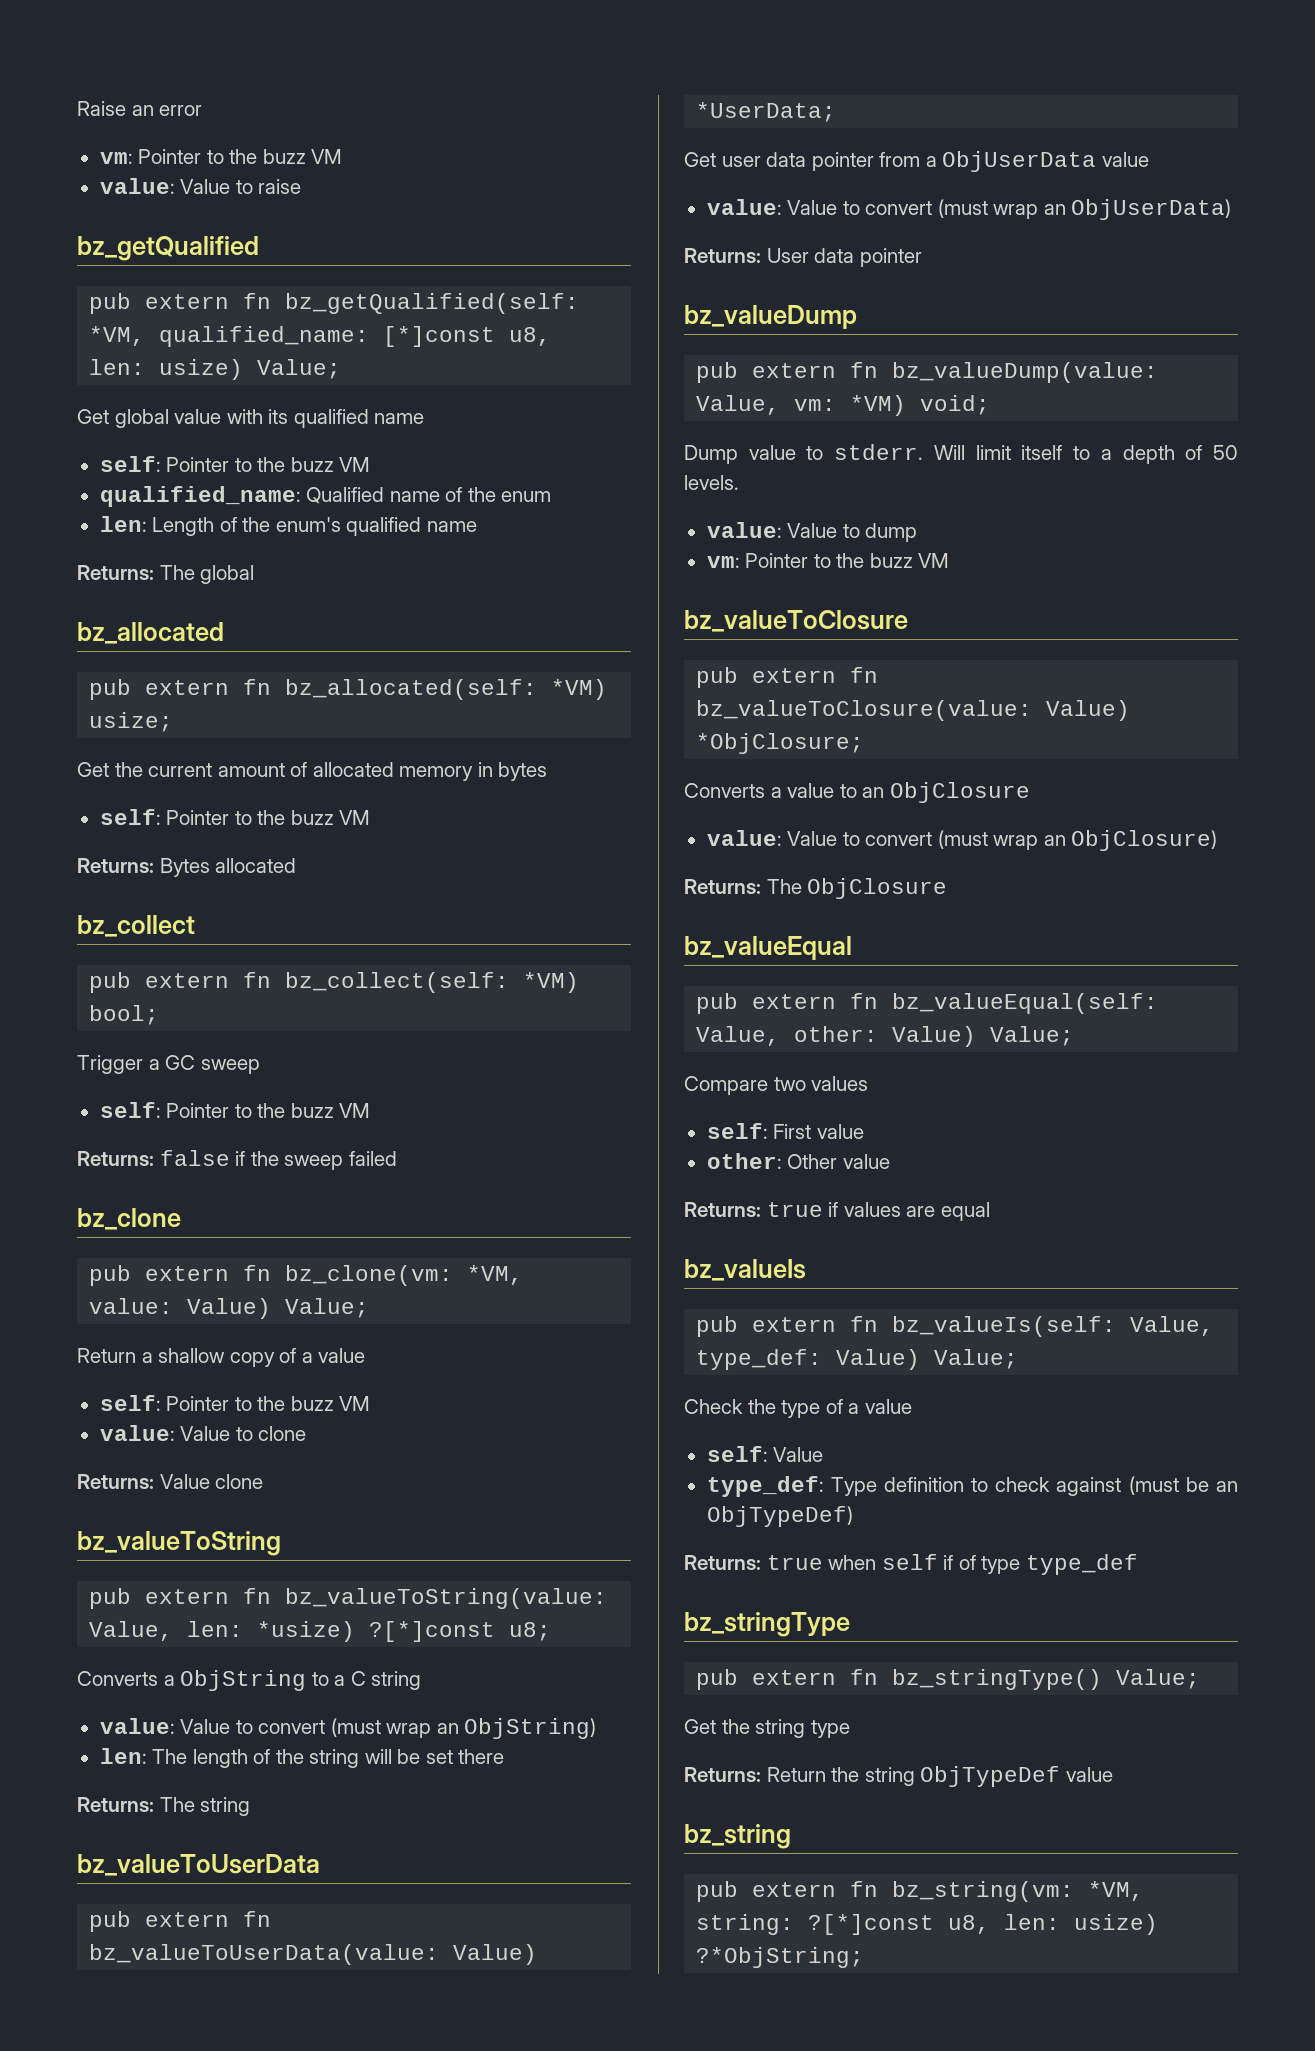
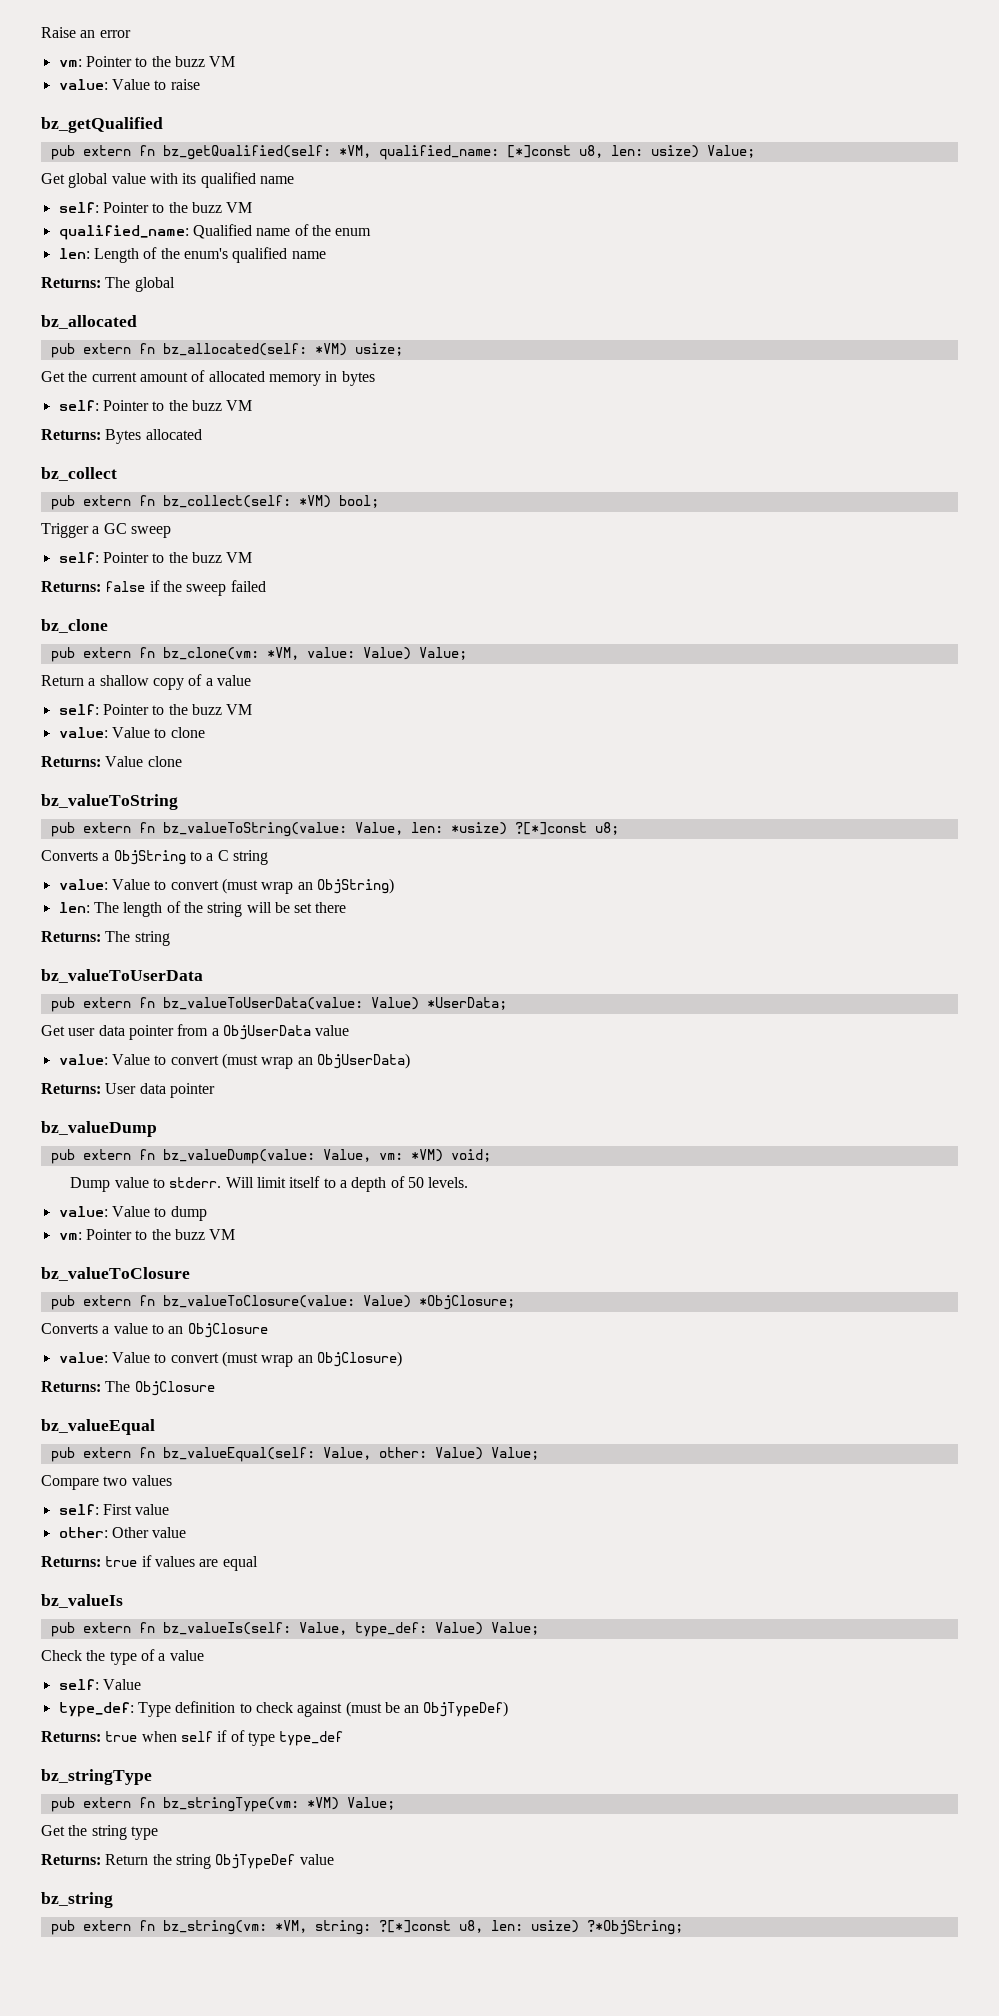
- pub extern fn bz_stringType() Value;
+ pub extern fn bz_stringType(vm: *VM) Value;

